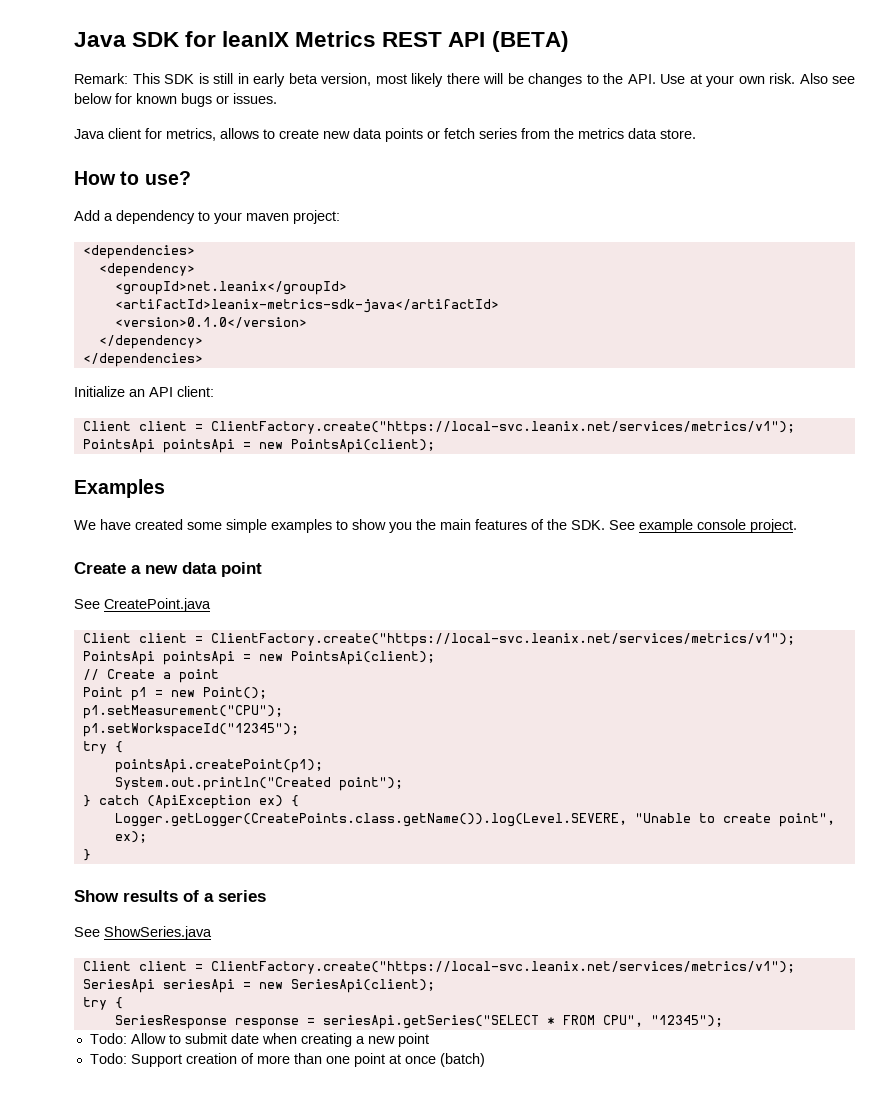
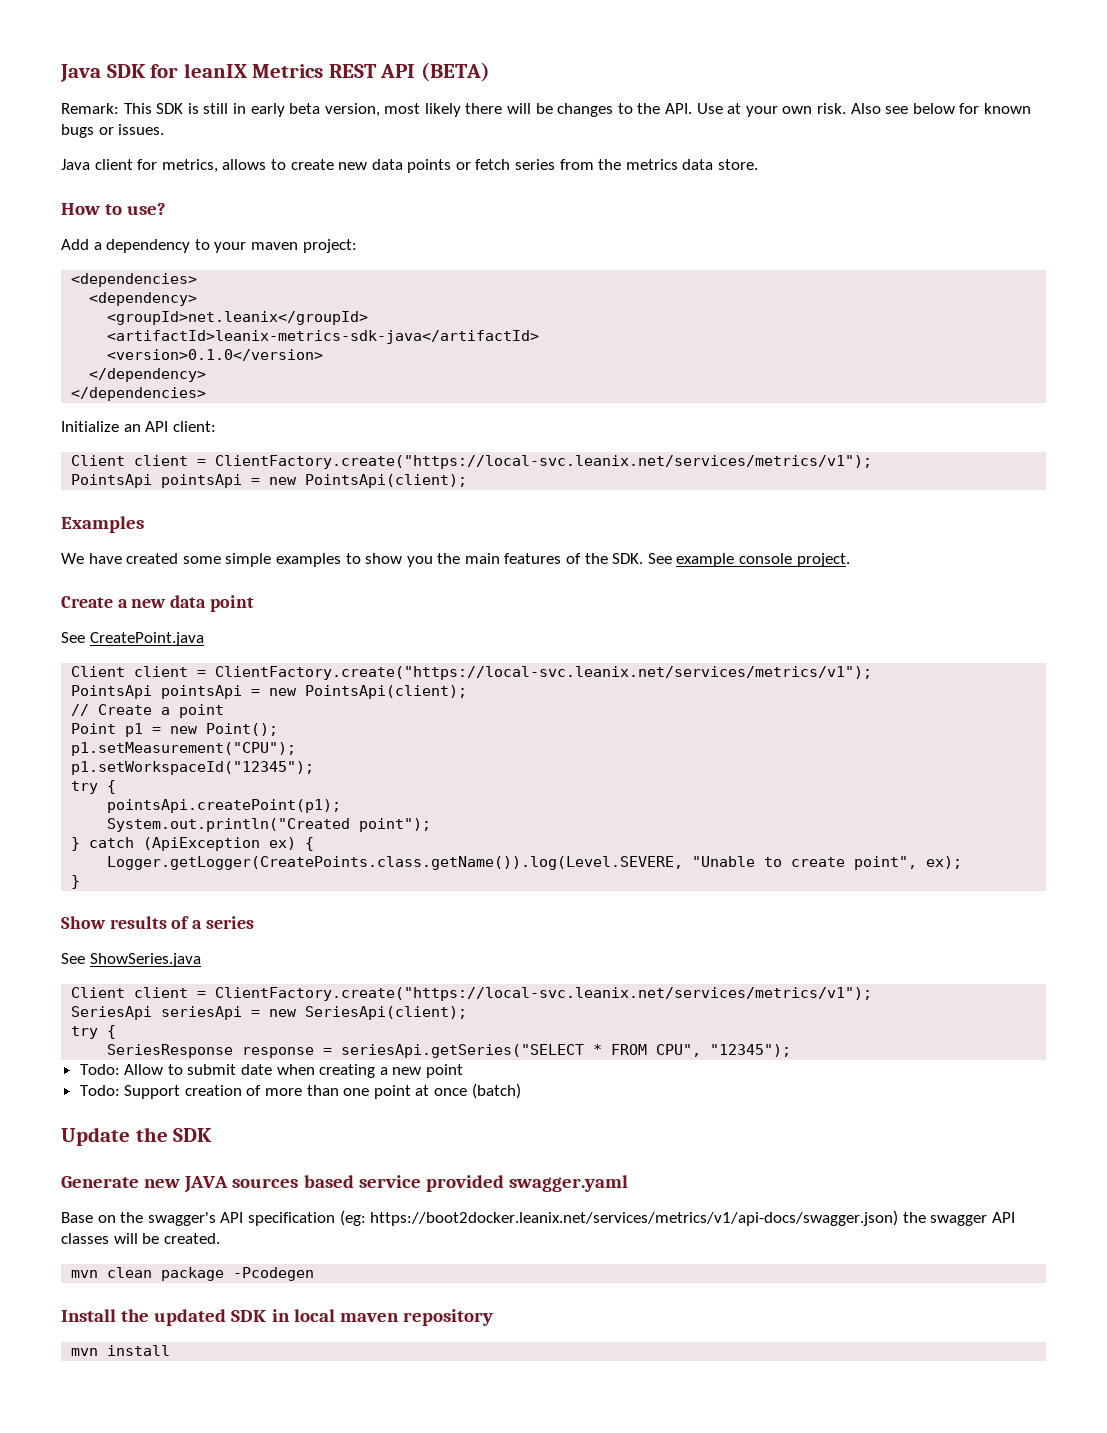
+ Update the SDK
+ Generate new JAVA sources based service provided swagger.yaml
+ Base on the swagger's API specification (eg: https://boot2docker.leanix.net/services/metrics/v1/api-docs/swagger.json) the swagger API classes will be created.
+ mvn clean package -Pcodegen
+ Install the updated SDK in local maven repository
+ mvn install

